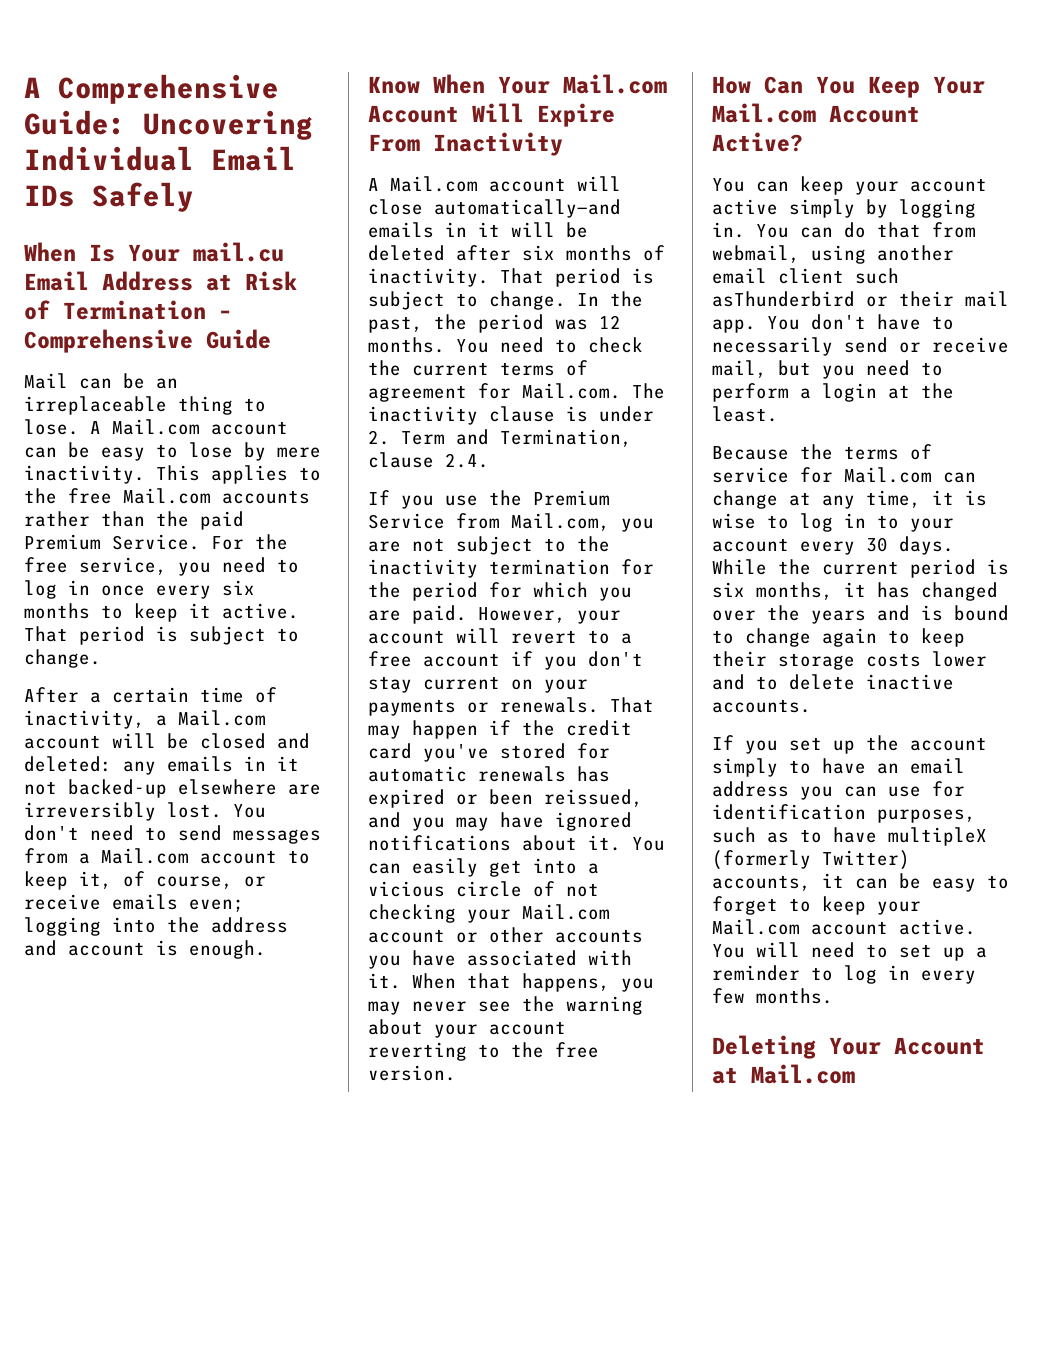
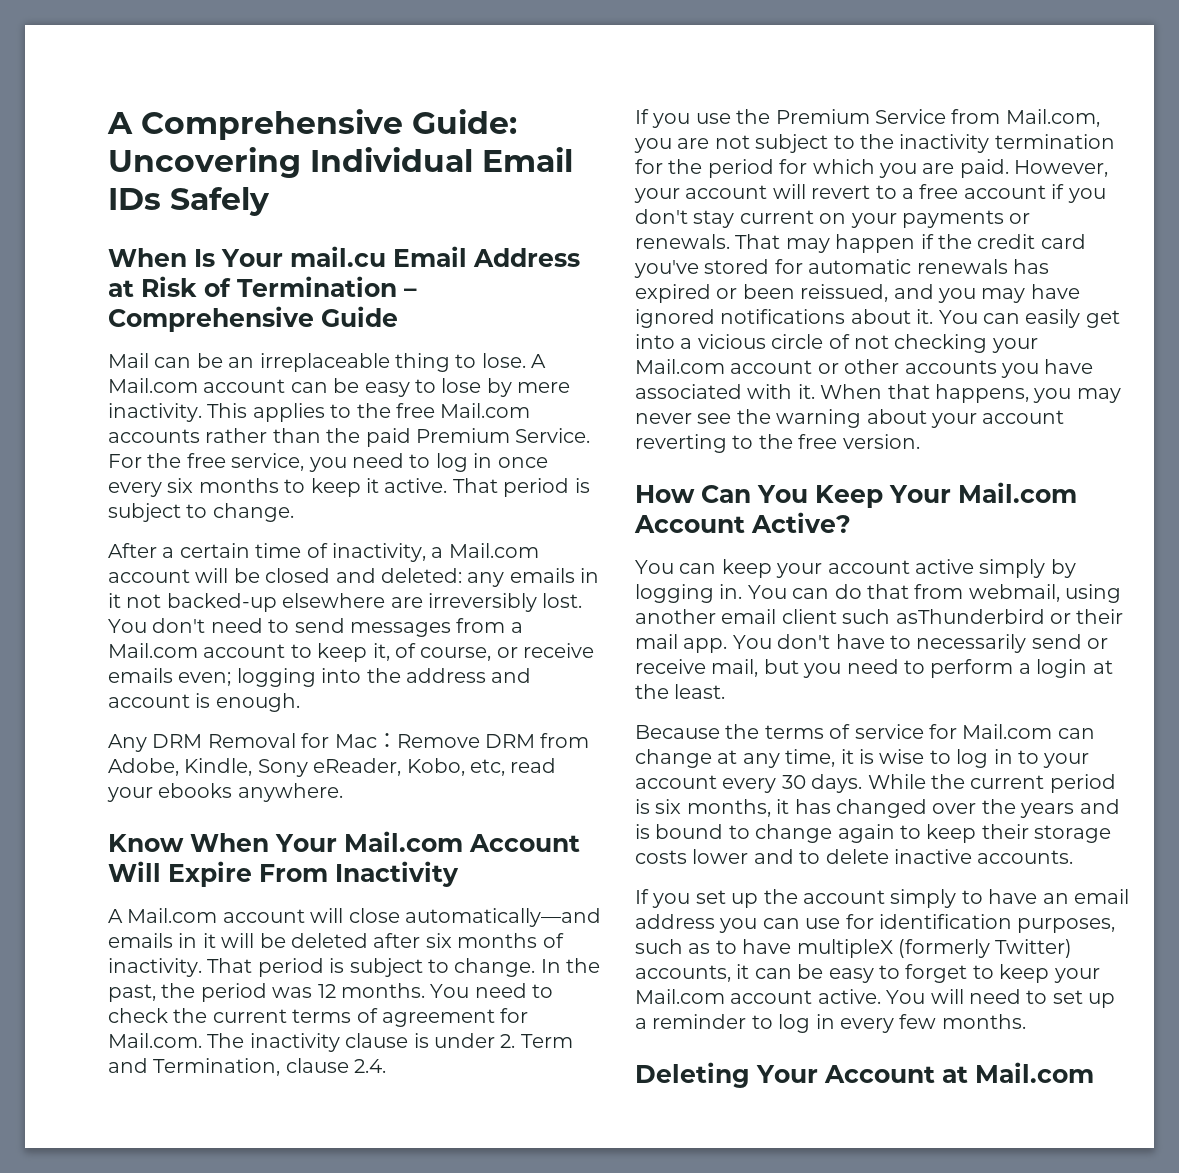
+ Any DRM Removal for Mac：Remove DRM from Adobe, Kindle, Sony eReader, Kobo, etc, read your ebooks anywhere.

